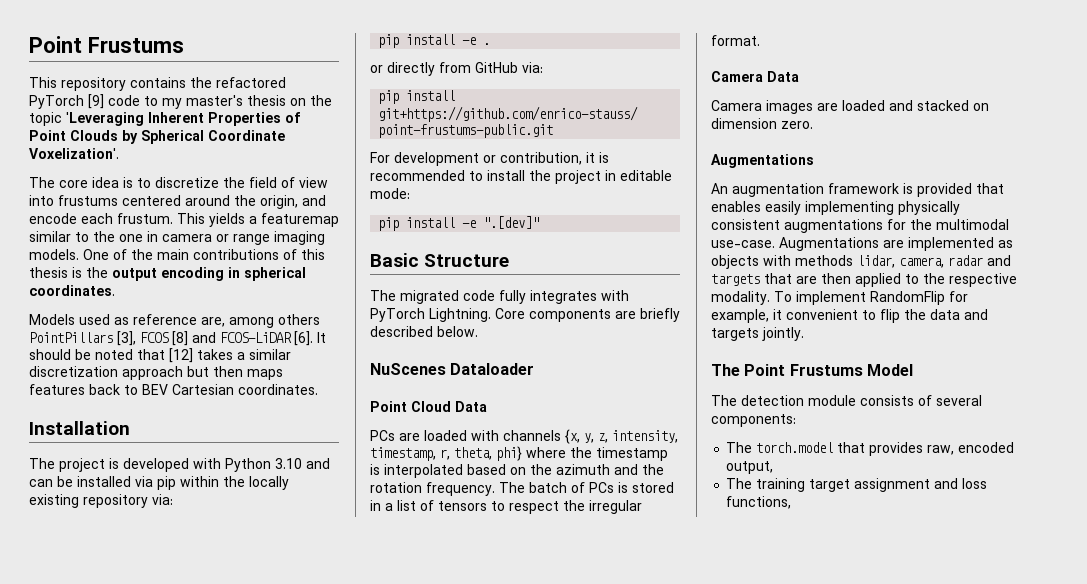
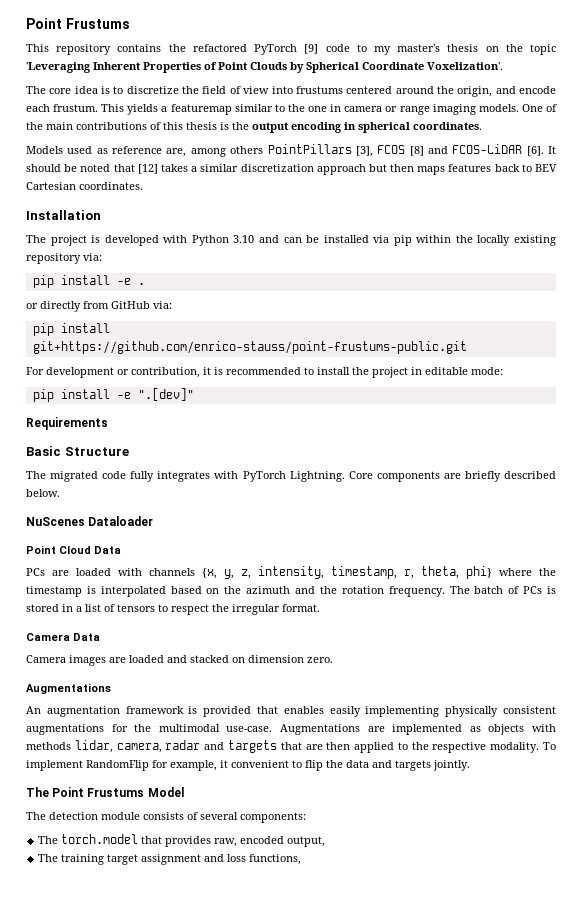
+ Requirements

